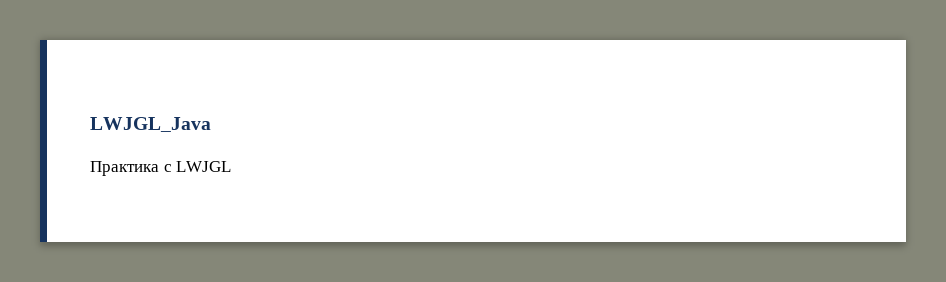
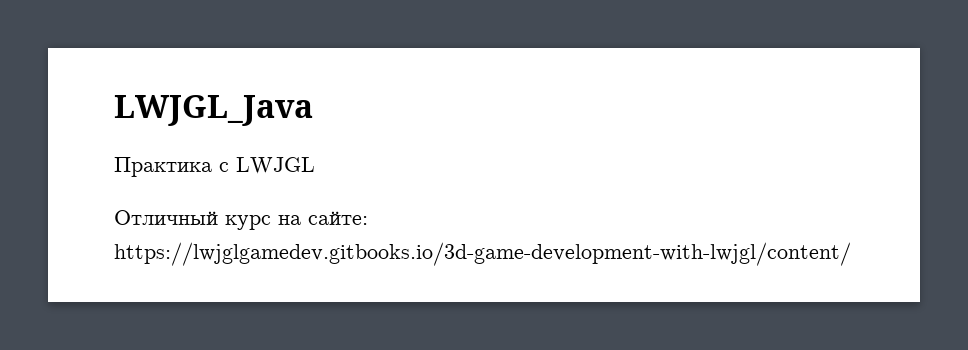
+ Отличный курс на сайте: https://lwjglgamedev.gitbooks.io/3d-game-development-with-lwjgl/content/

